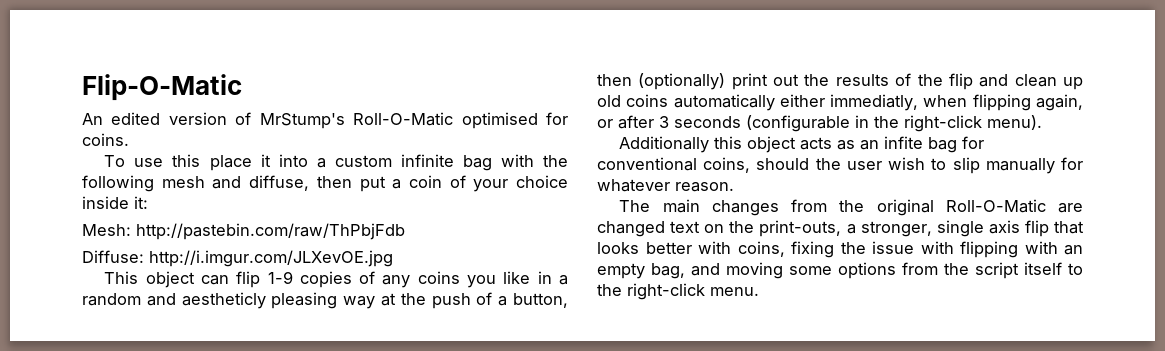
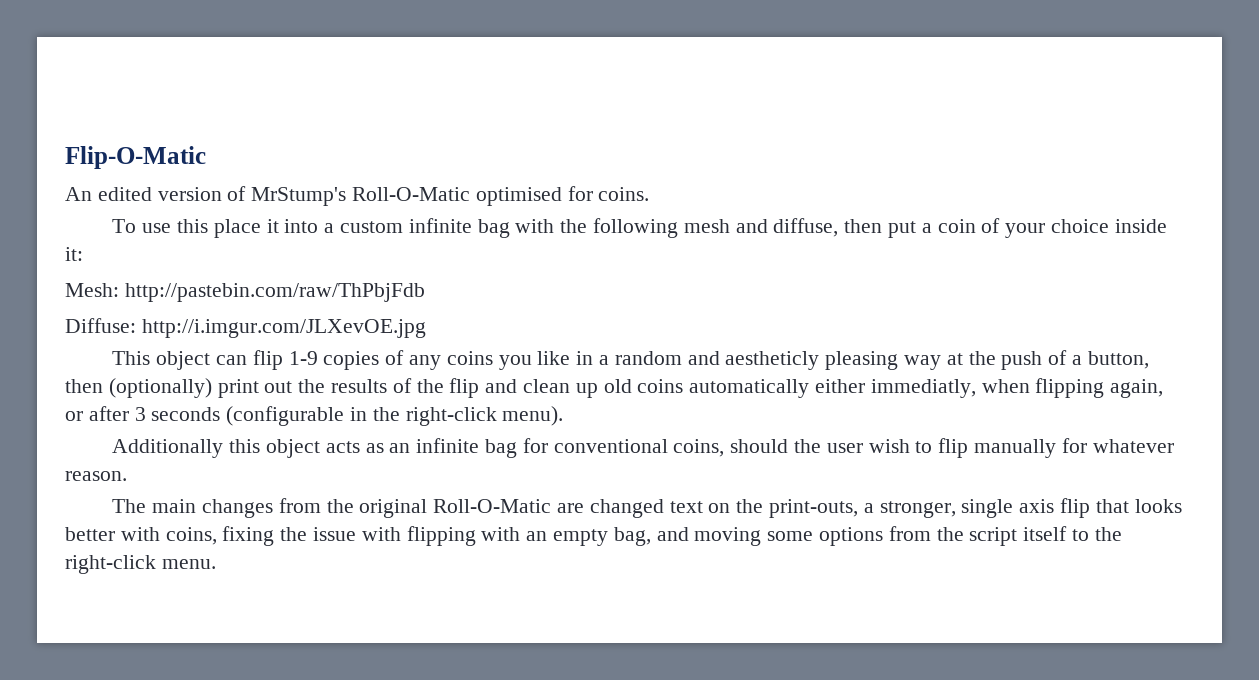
- Additionally this object acts as an infite bag for conventional coins, should the user wish to slip manually for whatever reason.
+ Additionally this object acts as an infinite bag for conventional coins, should the user wish to flip manually for whatever reason.

